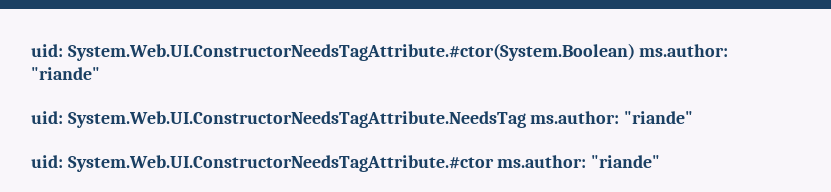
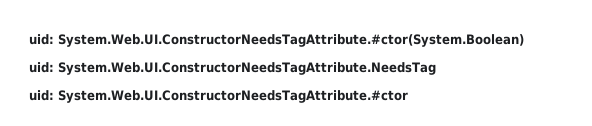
- uid: System.Web.UI.ConstructorNeedsTagAttribute.#ctor(System.Boolean) ms.author: "riande"
+ uid: System.Web.UI.ConstructorNeedsTagAttribute.#ctor(System.Boolean)
- uid: System.Web.UI.ConstructorNeedsTagAttribute.NeedsTag ms.author: "riande"
+ uid: System.Web.UI.ConstructorNeedsTagAttribute.NeedsTag
- uid: System.Web.UI.ConstructorNeedsTagAttribute.#ctor ms.author: "riande"
+ uid: System.Web.UI.ConstructorNeedsTagAttribute.#ctor

